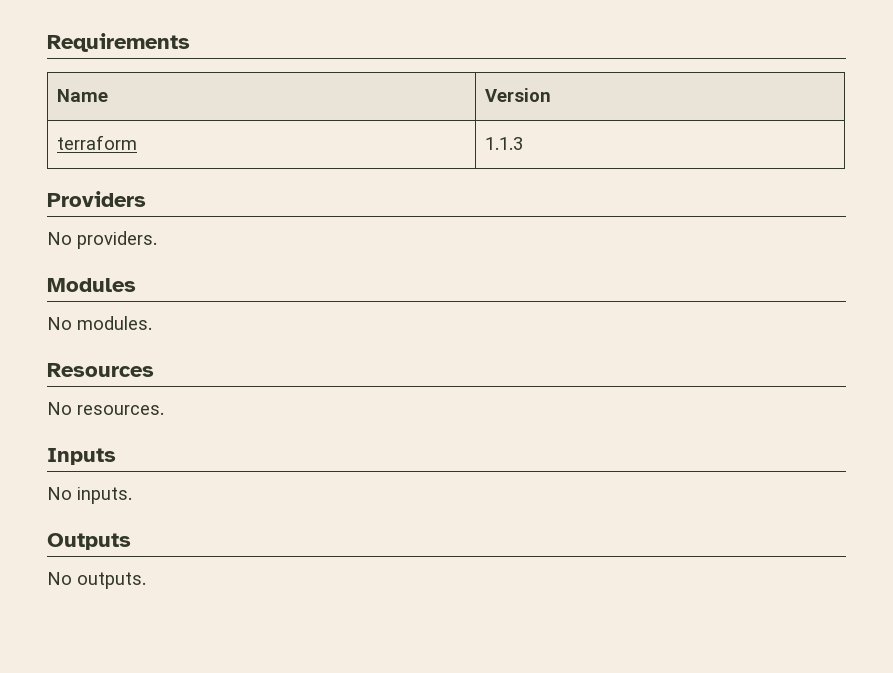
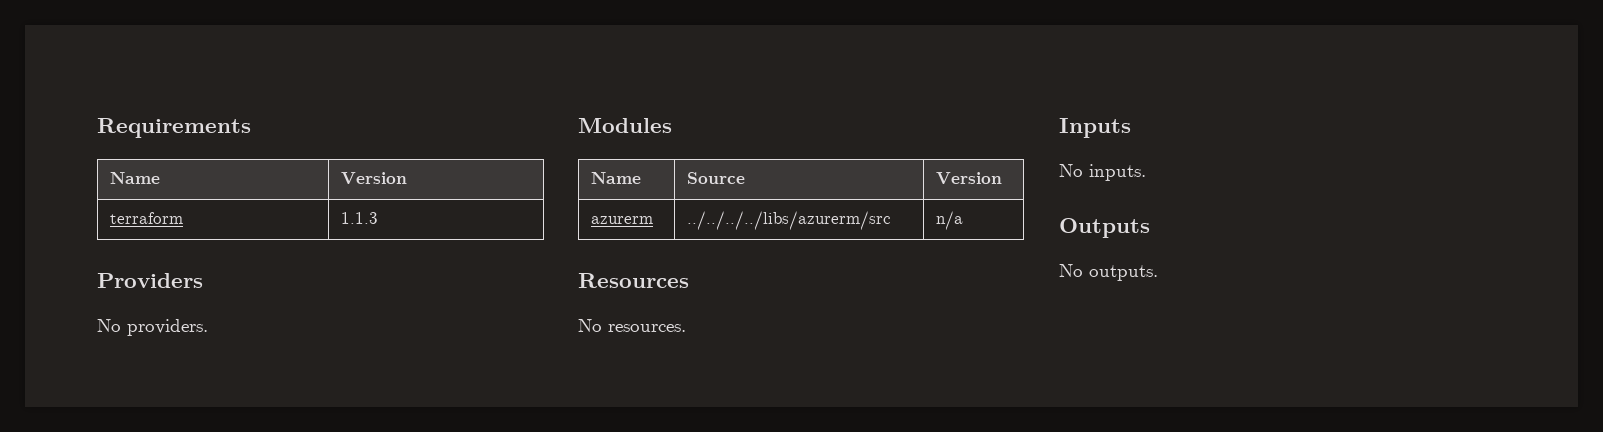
- No modules.
+ Name | Source | Version
+ azurerm | ../../../../libs/azurerm/src | n/a

